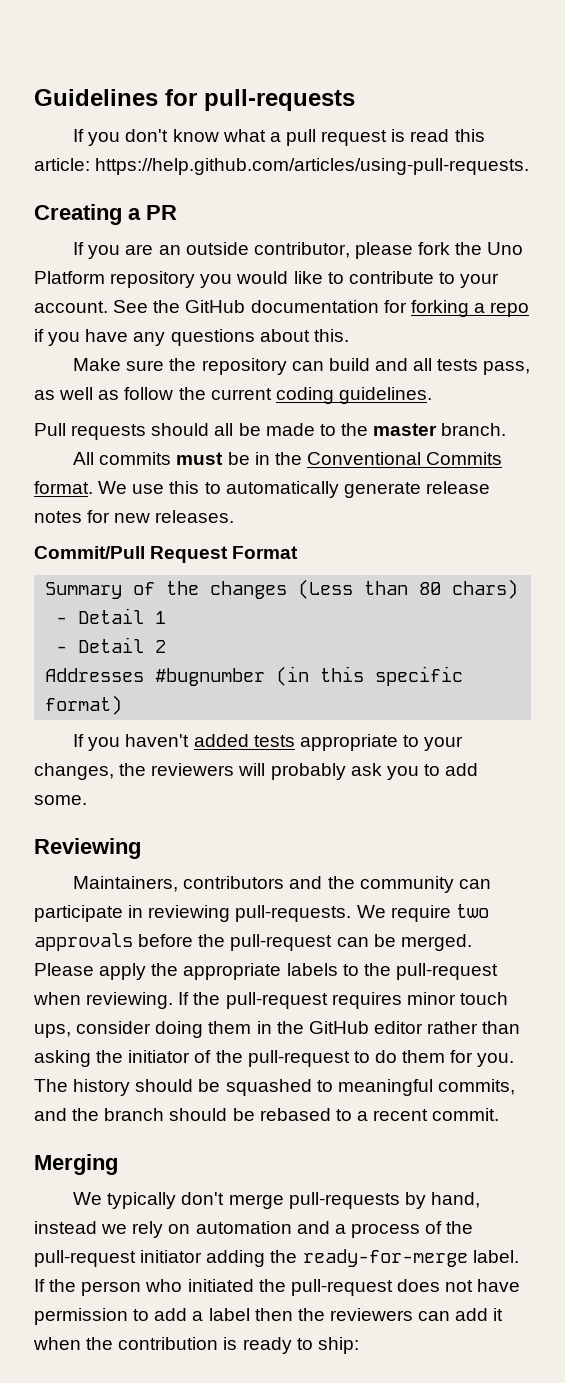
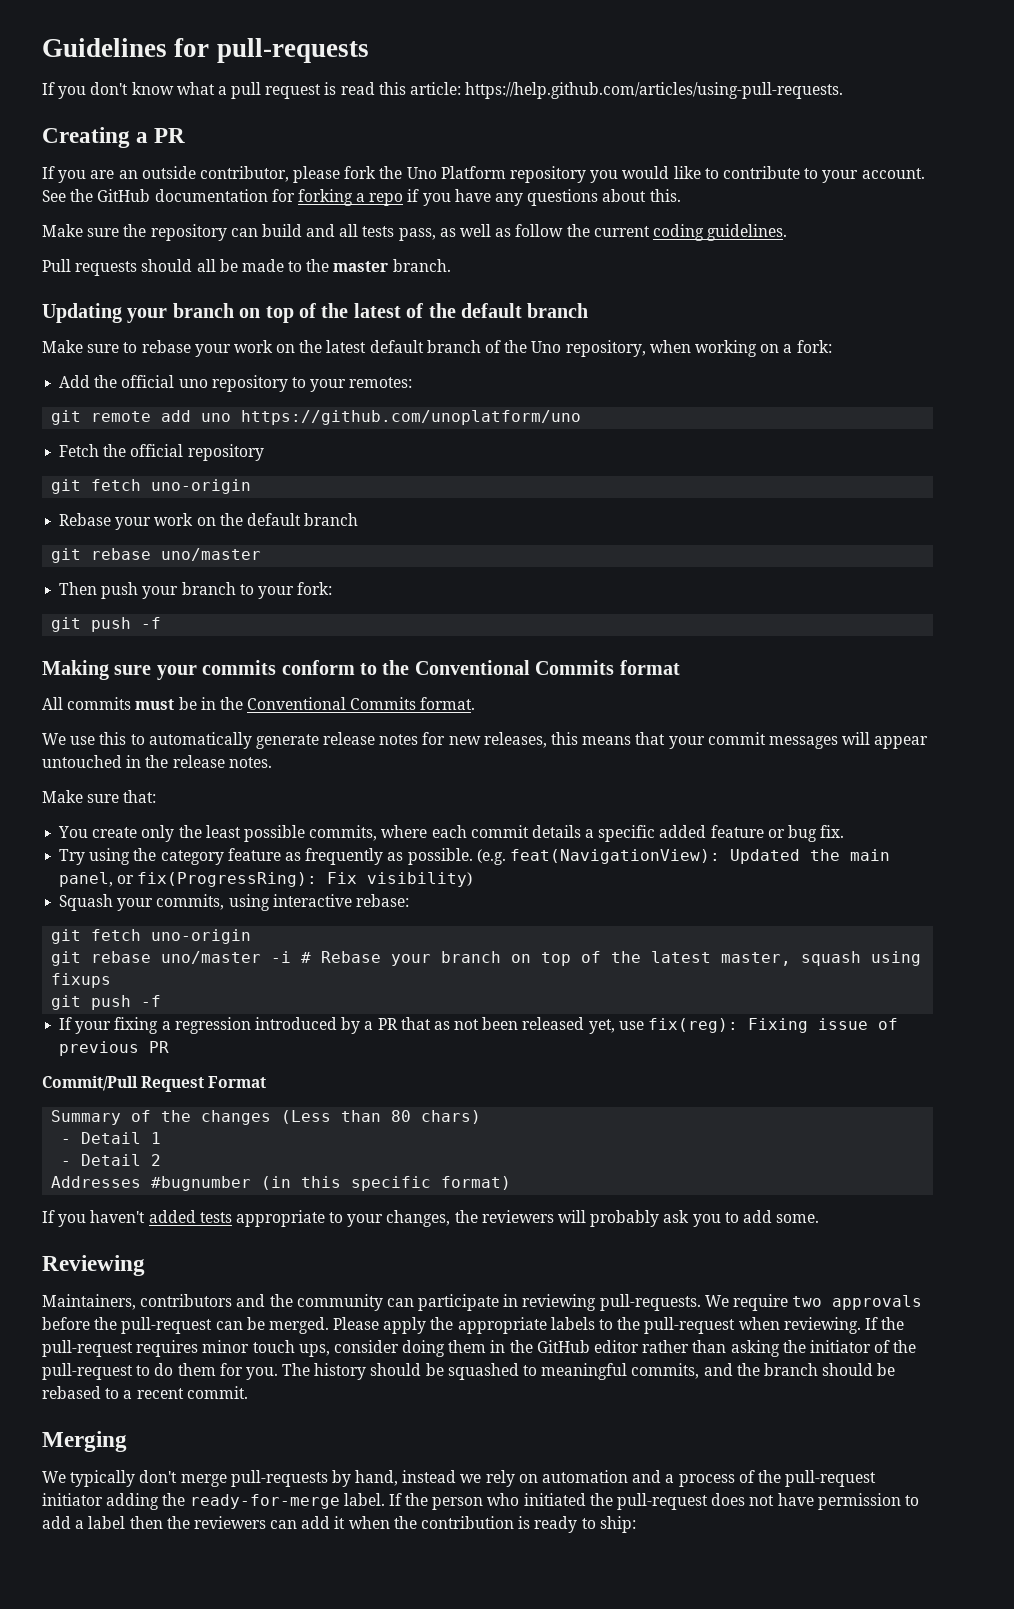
+ Updating your branch on top of the latest of the default branch
+ Make sure to rebase your work on the latest default branch of the Uno repository, when working on a fork:
+ Add the official uno repository to your remotes:
+ git remote add uno https://github.com/unoplatform/uno
+ Fetch the official repository
+ git fetch uno-origin
+ Rebase your work on the default branch
+ git rebase uno/master
+ Then push your branch to your fork:
+ git push -f
+ Making sure your commits conform to the Conventional Commits format
- All commits must be in the Conventional Commits format. We use this to automatically generate release notes for new releases.
+ All commits must be in the Conventional Commits format.
+ We use this to automatically generate release notes for new releases, this means that your commit messages will appear untouched in the release notes.
+ Make sure that:
+ You create only the least possible commits, where each commit details a specific added feature or bug fix.
+ Try using the category feature as frequently as possible. (e.g. feat(NavigationView): Updated the main panel, or fix(ProgressRing): Fix visibility)
+ Squash your commits, using interactive rebase:
+ git fetch uno-origin
+ git rebase uno/master -i # Rebase your branch on top of the latest master, squash using fixups
+ git push -f
+ If your fixing a regression introduced by a PR that as not been released yet, use fix(reg): Fixing issue of previous PR

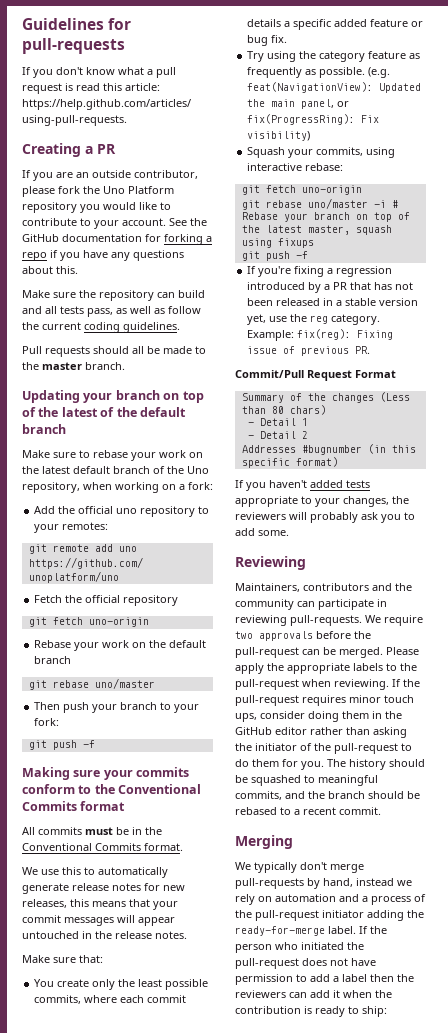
- If your fixing a regression introduced by a PR that as not been released yet, use fix(reg): Fixing issue of previous PR
+ If you're fixing a regression introduced by a PR that has not been released in a stable version yet, use the reg category. Example: fix(reg): Fixing issue of previous PR.

